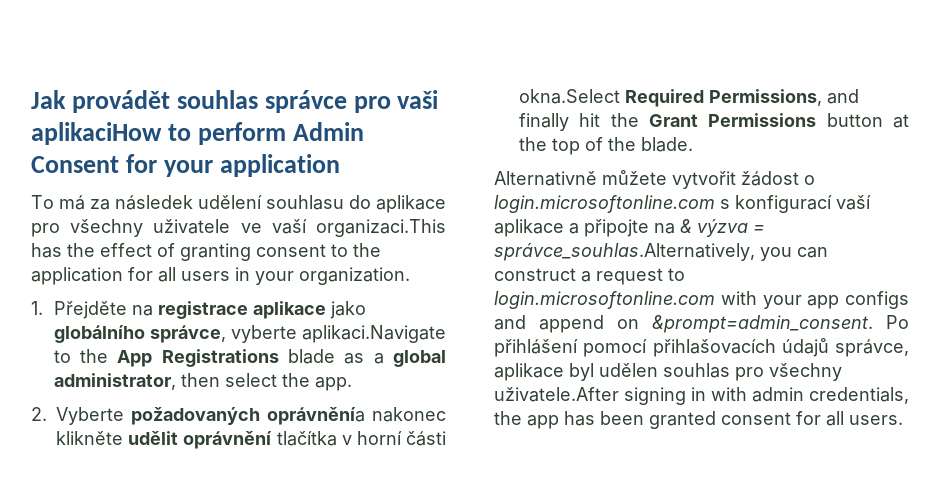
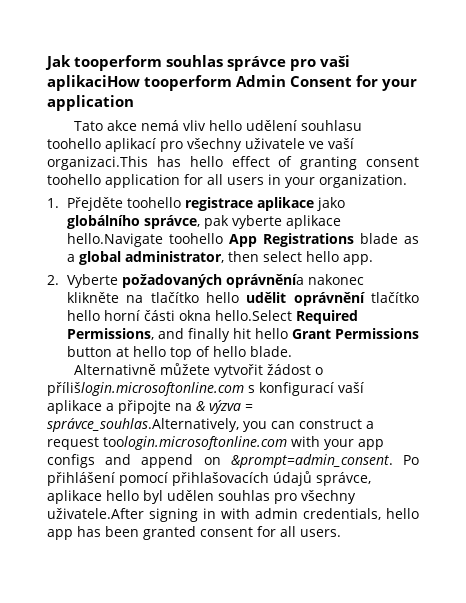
- Jak provádět souhlas správce pro vaši aplikaciHow to perform Admin Consent for your application
+ Jak tooperform souhlas správce pro vaši aplikaciHow tooperform Admin Consent for your application
- To má za následek udělení souhlasu do aplikace pro všechny uživatele ve vaší organizaci.This has the effect of granting consent to the application for all users in your organization.
+ Tato akce nemá vliv hello udělení souhlasu toohello aplikací pro všechny uživatele ve vaší organizaci.This has hello effect of granting consent toohello application for all users in your organization.
- 1. Přejděte na registrace aplikace jako globálního správce, vyberte aplikaci.Navigate to the App Registrations blade as a global administrator, then select the app.
+ 1. Přejděte toohello registrace aplikace jako globálního správce, pak vyberte aplikace hello.Navigate toohello App Registrations blade as a global administrator, then select hello app.
- 2. Vyberte požadovaných oprávněnía nakonec klikněte udělit oprávnění tlačítka v horní části okna.Select Required Permissions, and finally hit the Grant Permissions button at the top of the blade.
+ 2. Vyberte požadovaných oprávněnía nakonec klikněte na tlačítko hello udělit oprávnění tlačítko hello horní části okna hello.Select Required Permissions, and finally hit hello Grant Permissions button at hello top of hello blade.
- Alternativně můžete vytvořit žádost o login.microsoftonline.com s konfigurací vaší aplikace a připojte na & výzva = správce_souhlas.Alternatively, you can construct a request to login.microsoftonline.com with your app configs and append on &prompt=admin_consent.
+ Alternativně můžete vytvořit žádost o přílišlogin.microsoftonline.com s konfigurací vaší aplikace a připojte na & výzva = správce_souhlas.Alternatively, you can construct a request toologin.microsoftonline.com with your app configs and append on &prompt=admin_consent.
- Po přihlášení pomocí přihlašovacích údajů správce, aplikace byl udělen souhlas pro všechny uživatele.After signing in with admin credentials, the app has been granted consent for all users.
+ Po přihlášení pomocí přihlašovacích údajů správce, aplikace hello byl udělen souhlas pro všechny uživatele.After signing in with admin credentials, hello app has been granted consent for all users.

